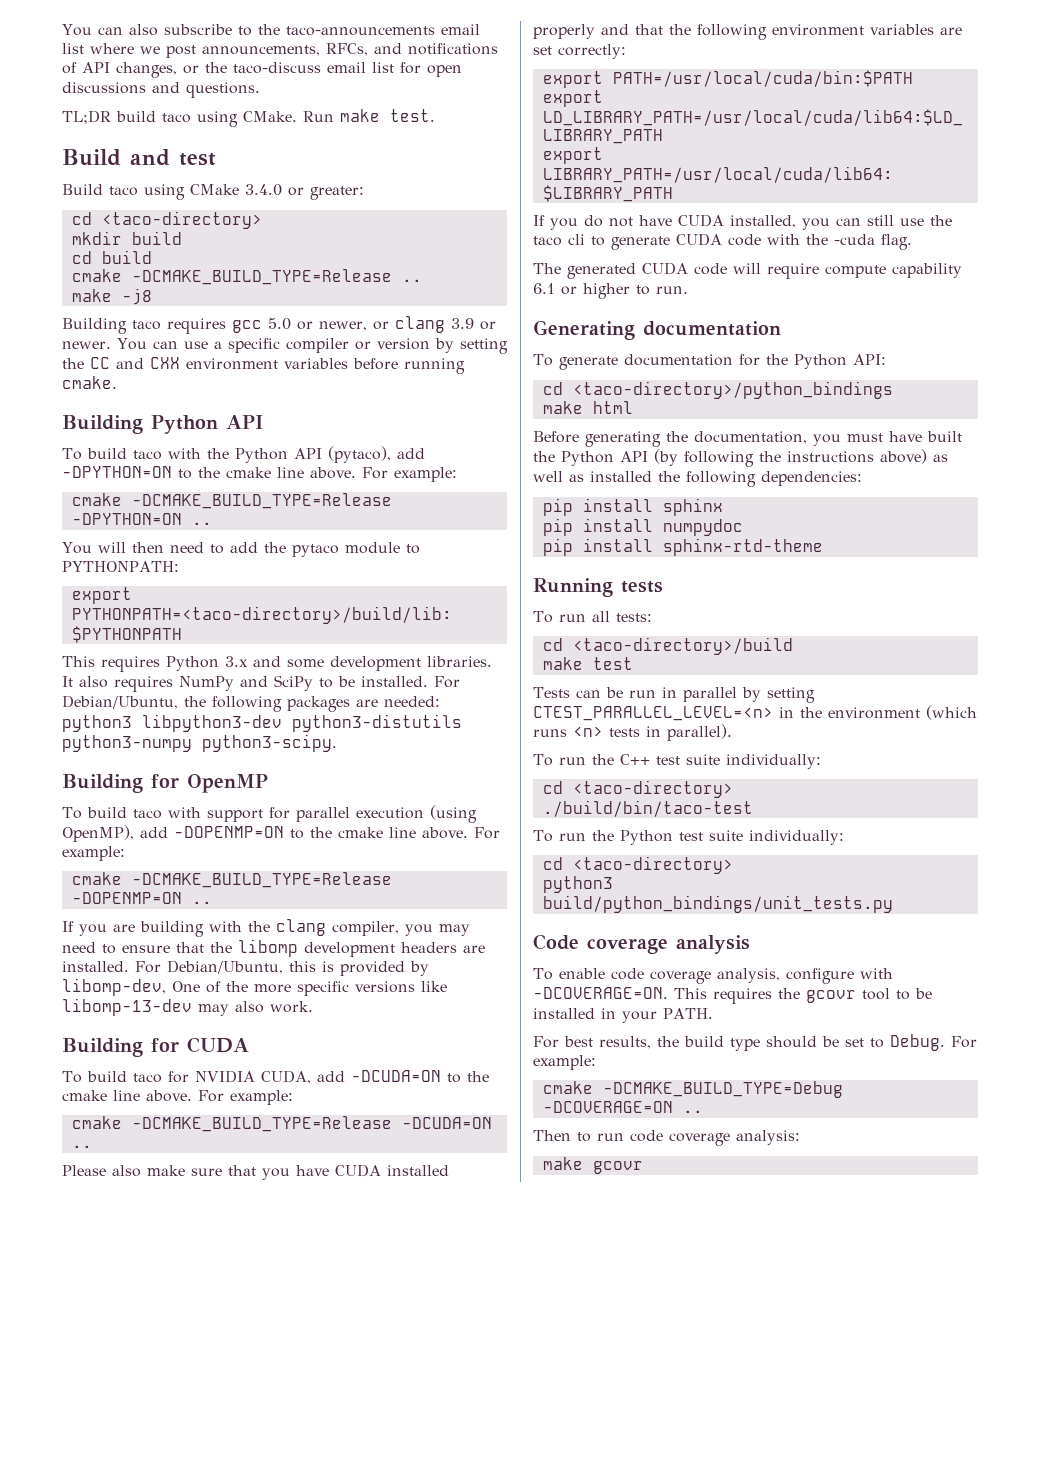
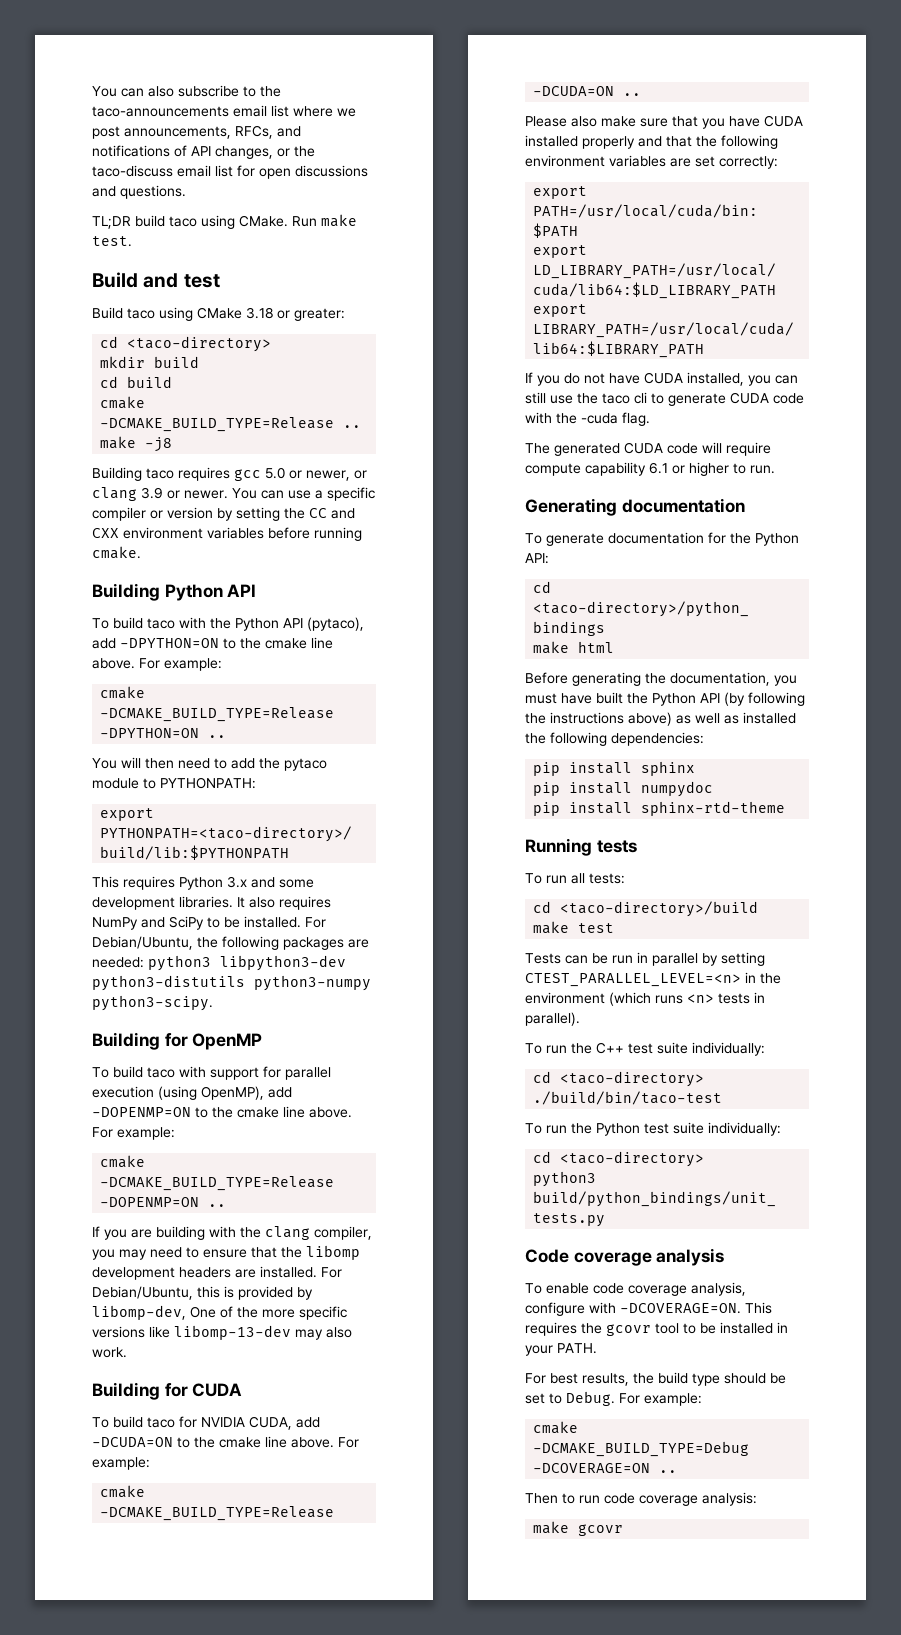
- Build taco using CMake 3.4.0 or greater:
+ Build taco using CMake 3.18 or greater:

